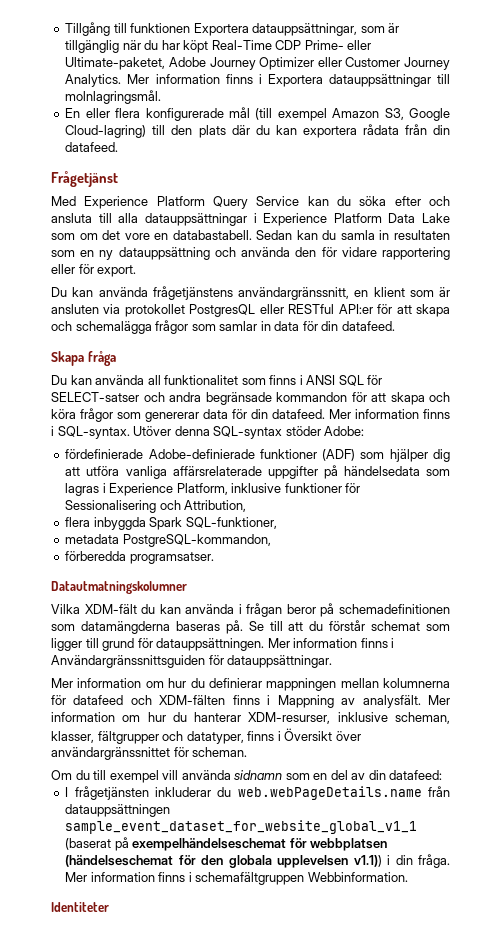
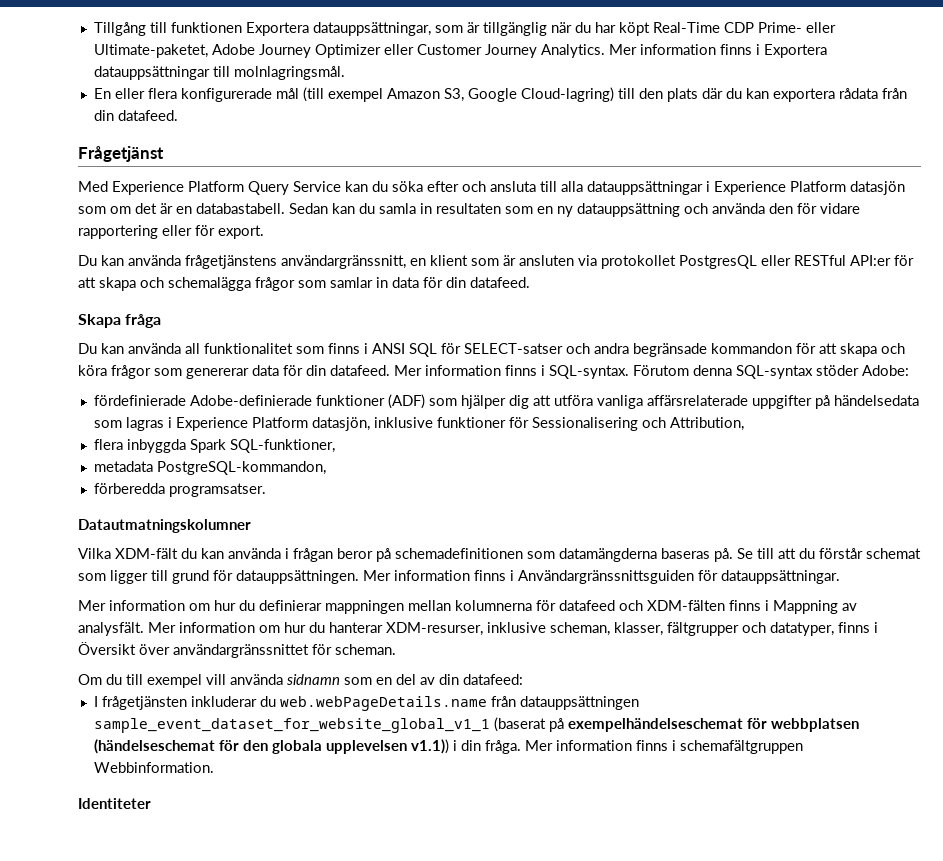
- Med Experience Platform Query Service kan du söka efter och ansluta till alla datauppsättningar i Experience Platform Data Lake som om det vore en databastabell.
+ Med Experience Platform Query Service kan du söka efter och ansluta till alla datauppsättningar i Experience Platform datasjön som om det är en databastabell.
- Utöver denna SQL-syntax stöder Adobe:
+ Förutom denna SQL-syntax stöder Adobe:
- fördefinierade Adobe-definierade funktioner (ADF) som hjälper dig att utföra vanliga affärsrelaterade uppgifter på händelsedata som lagras i Experience Platform, inklusive funktioner för Sessionalisering och Attribution,
+ fördefinierade Adobe-definierade funktioner (ADF) som hjälper dig att utföra vanliga affärsrelaterade uppgifter på händelsedata som lagras i Experience Platform datasjön, inklusive funktioner för Sessionalisering och Attribution,

